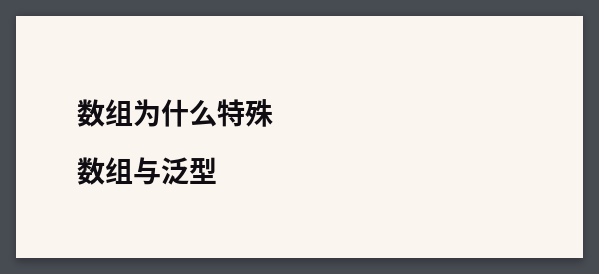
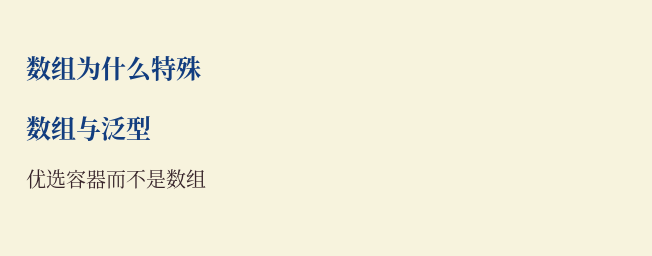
+ 优选容器而不是数组

